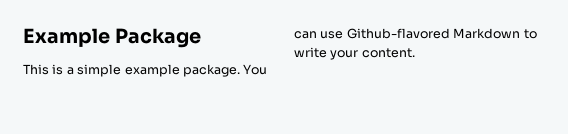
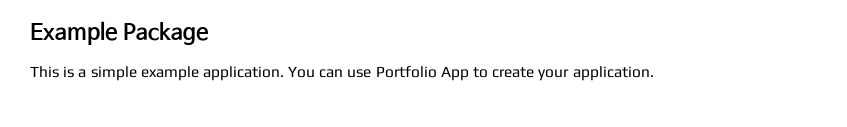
- This is a simple example package.
+ This is a simple example application.
- You can use Github-flavored Markdown to write your content.
+ You can use Portfolio App to create your application.

